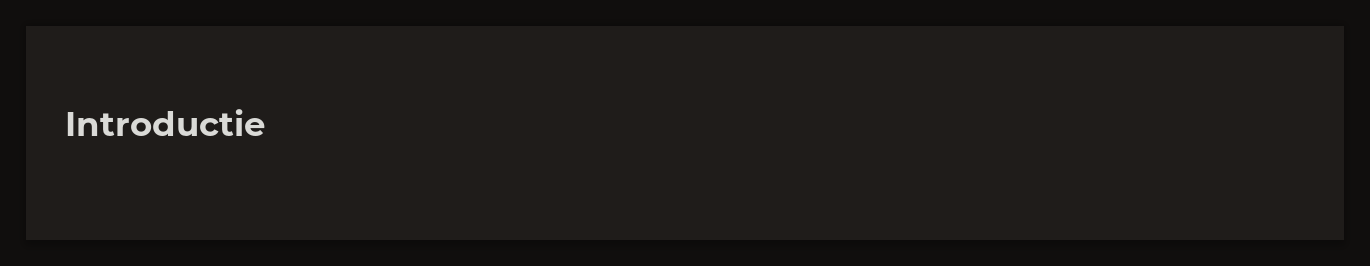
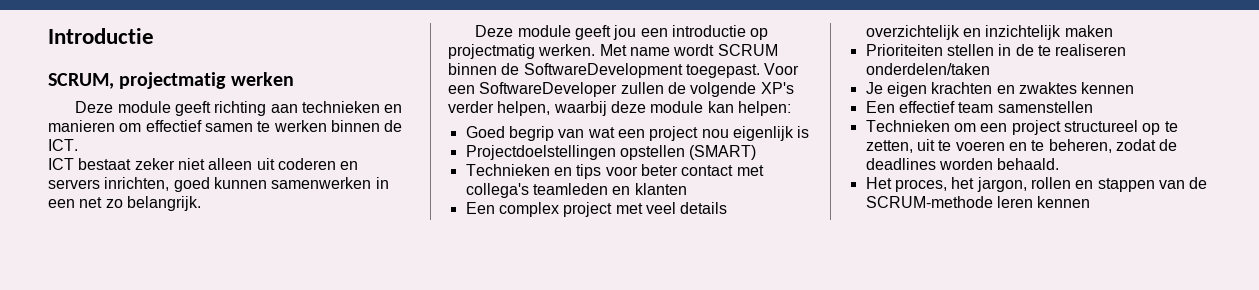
+ SCRUM, projectmatig werken
+ Deze module geeft richting aan technieken en manieren om effectief samen te werken binnen de ICT.
+ ICT bestaat zeker niet alleen uit coderen en servers inrichten, goed kunnen samenwerken in een net zo belangrijk.
+ Deze module geeft jou een introductie op projectmatig werken. Met name wordt SCRUM binnen de SoftwareDevelopment toegepast. Voor een SoftwareDeveloper zullen de volgende XP's verder helpen, waarbij deze module kan helpen:
+ Goed begrip van wat een project nou eigenlijk is
+ Projectdoelstellingen opstellen (SMART)
+ Technieken en tips voor beter contact met collega's teamleden en klanten
+ Een complex project met veel details overzichtelijk en inzichtelijk maken
+ Prioriteiten stellen in de te realiseren onderdelen/taken
+ Je eigen krachten en zwaktes kennen
+ Een effectief team samenstellen
+ Technieken om een project structureel op te zetten, uit te voeren en te beheren, zodat de deadlines worden behaald.
+ Het proces, het jargon, rollen en stappen van de SCRUM-methode leren kennen

